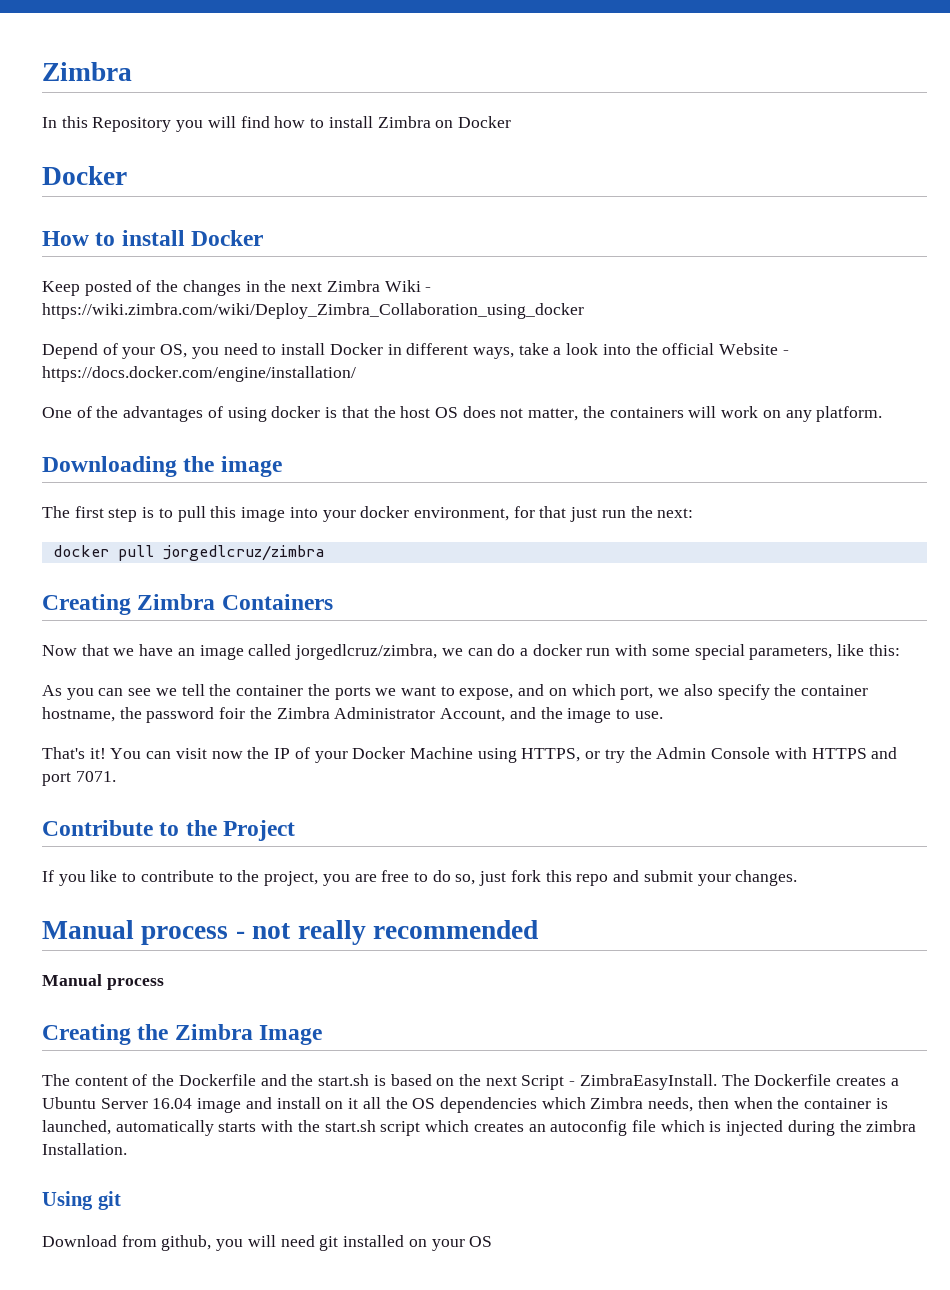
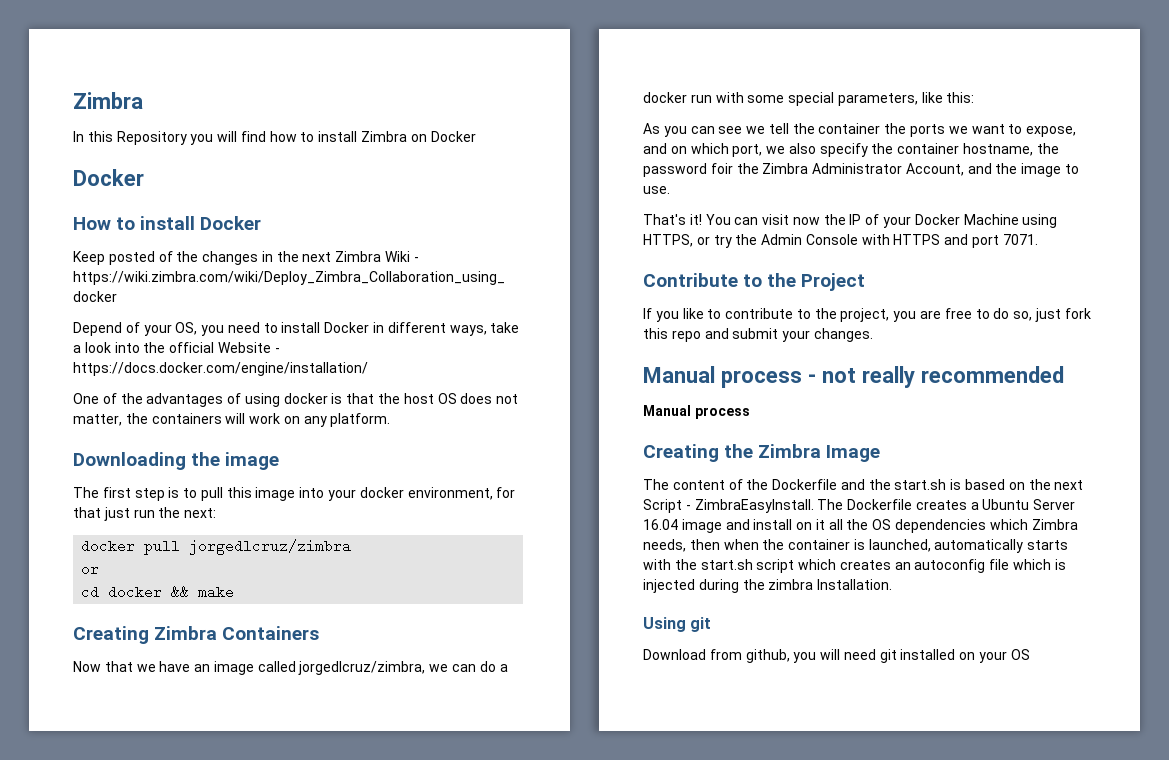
  docker pull jorgedlcruz/zimbra
+ or
+ cd docker && make

